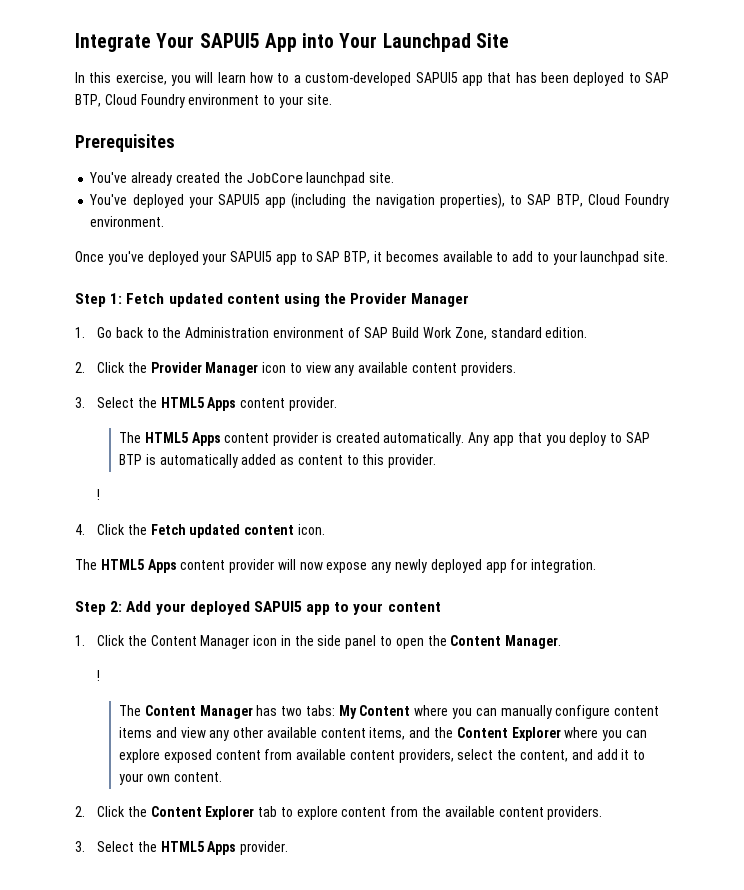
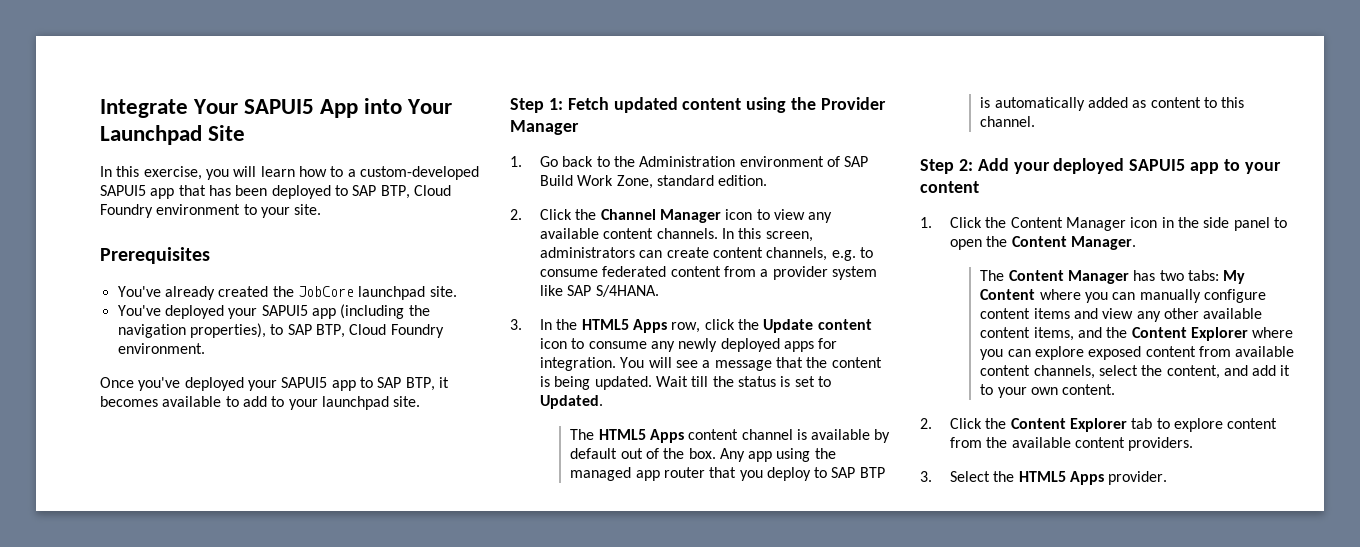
- 2. Click the Provider Manager icon to view any available content providers.
- 3. Select the HTML5 Apps content provider.
- The HTML5 Apps content provider is created automatically. Any app that you deploy to SAP BTP is automatically added as content to this provider.
- !
- 4. Click the Fetch updated content icon.
- The HTML5 Apps content provider will now expose any newly deployed app for integration.
+ 2. Click the Channel Manager icon to view any available content channels. In this screen, administrators can create content channels, e.g. to consume federated content from a provider system like SAP S/4HANA.
+ 3. In the HTML5 Apps row, click the Update content icon to consume any newly deployed apps for integration. You will see a message that the content is being updated. Wait till the status is set to Updated.
+ The HTML5 Apps content channel is available by default out of the box. Any app using the managed app router that you deploy to SAP BTP is automatically added as content to this channel.
  1. Click the Content Manager icon in the side panel to open the Content Manager.
- !
- The Content Manager has two tabs: My Content where you can manually configure content items and view any other available content items, and the Content Explorer where you can explore exposed content from available content providers, select the content, and add it to your own content.
+ The Content Manager has two tabs: My Content where you can manually configure content items and view any other available content items, and the Content Explorer where you can explore exposed content from available content channels, select the content, and add it to your own content.

